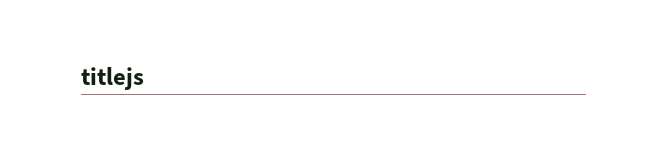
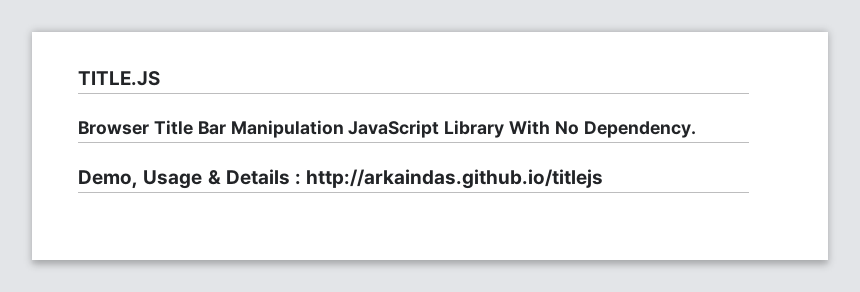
- titlejs
+ TITLE.JS
+ Browser Title Bar Manipulation JavaScript Library With No Dependency.
+ Demo, Usage & Details : http://arkaindas.github.io/titlejs

